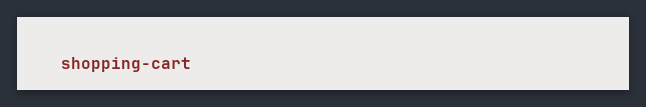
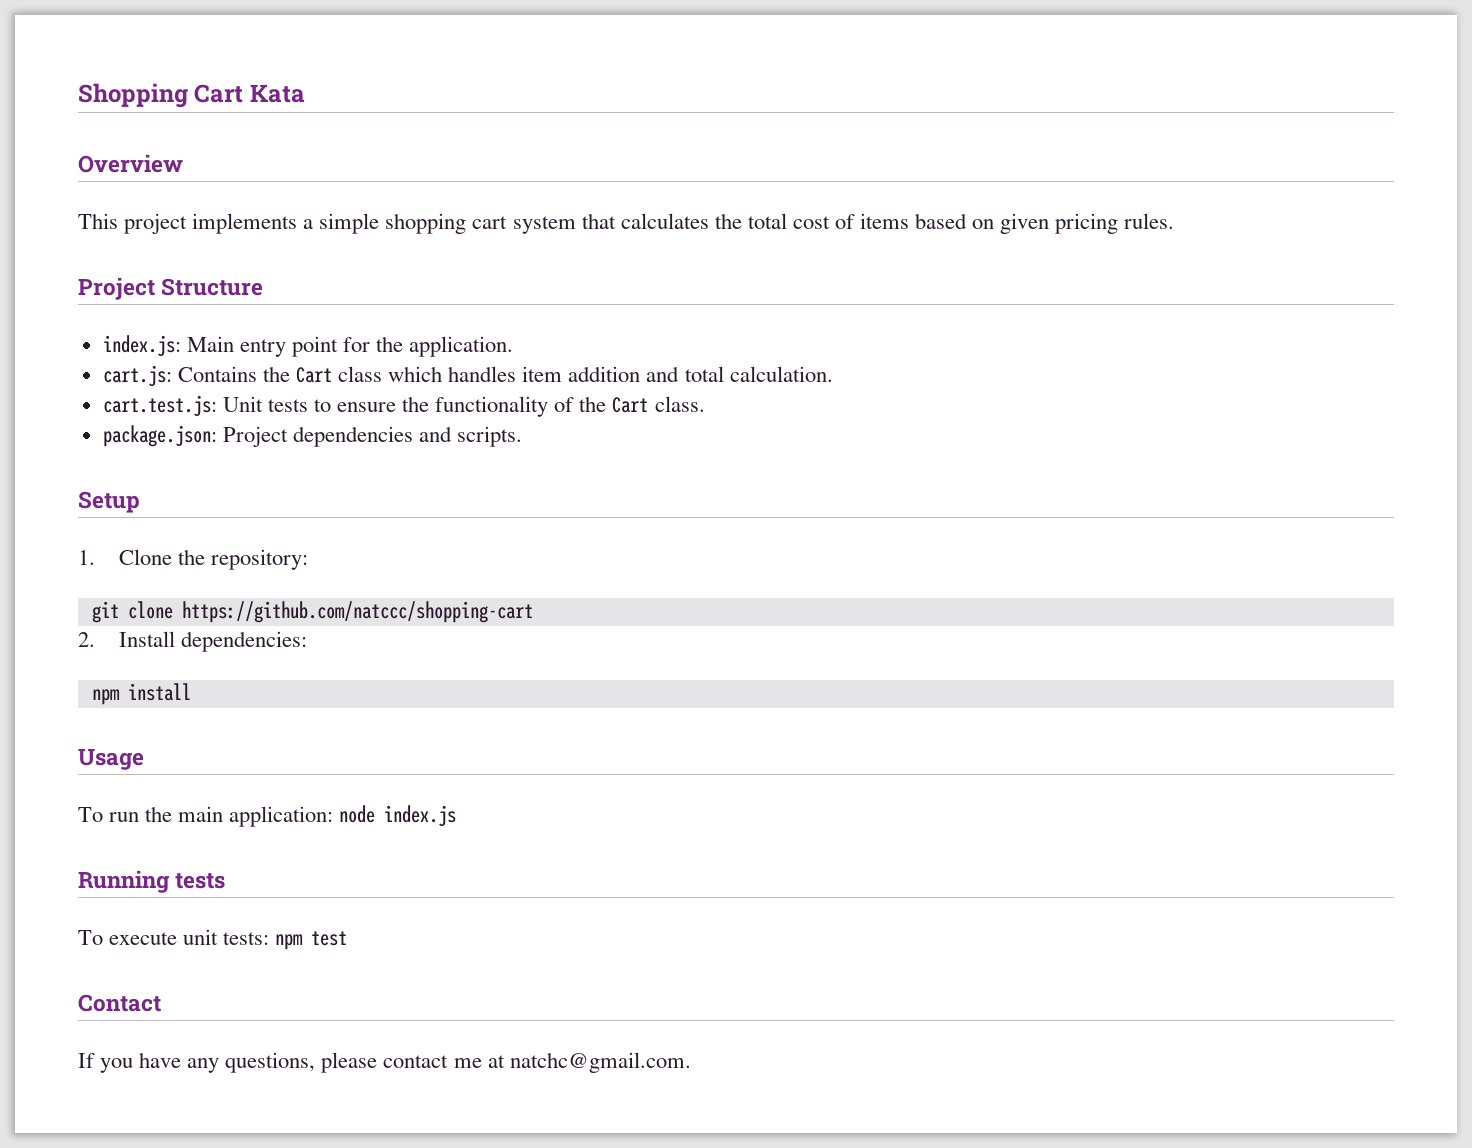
- shopping-cart
+ Shopping Cart Kata
+ Overview
+ This project implements a simple shopping cart system that calculates the total cost of items based on given pricing rules.
+ Project Structure
+ index.js: Main entry point for the application.
+ cart.js: Contains the Cart class which handles item addition and total calculation.
+ cart.test.js: Unit tests to ensure the functionality of the Cart class.
+ package.json: Project dependencies and scripts.
+ Setup
+ 1. Clone the repository:
+ git clone https://github.com/natccc/shopping-cart
+ 2. Install dependencies:
+ npm install
+ Usage
+ To run the main application: node index.js
+ Running tests
+ To execute unit tests: npm test
+ Contact
+ If you have any questions, please contact me at natchc@gmail.com.

